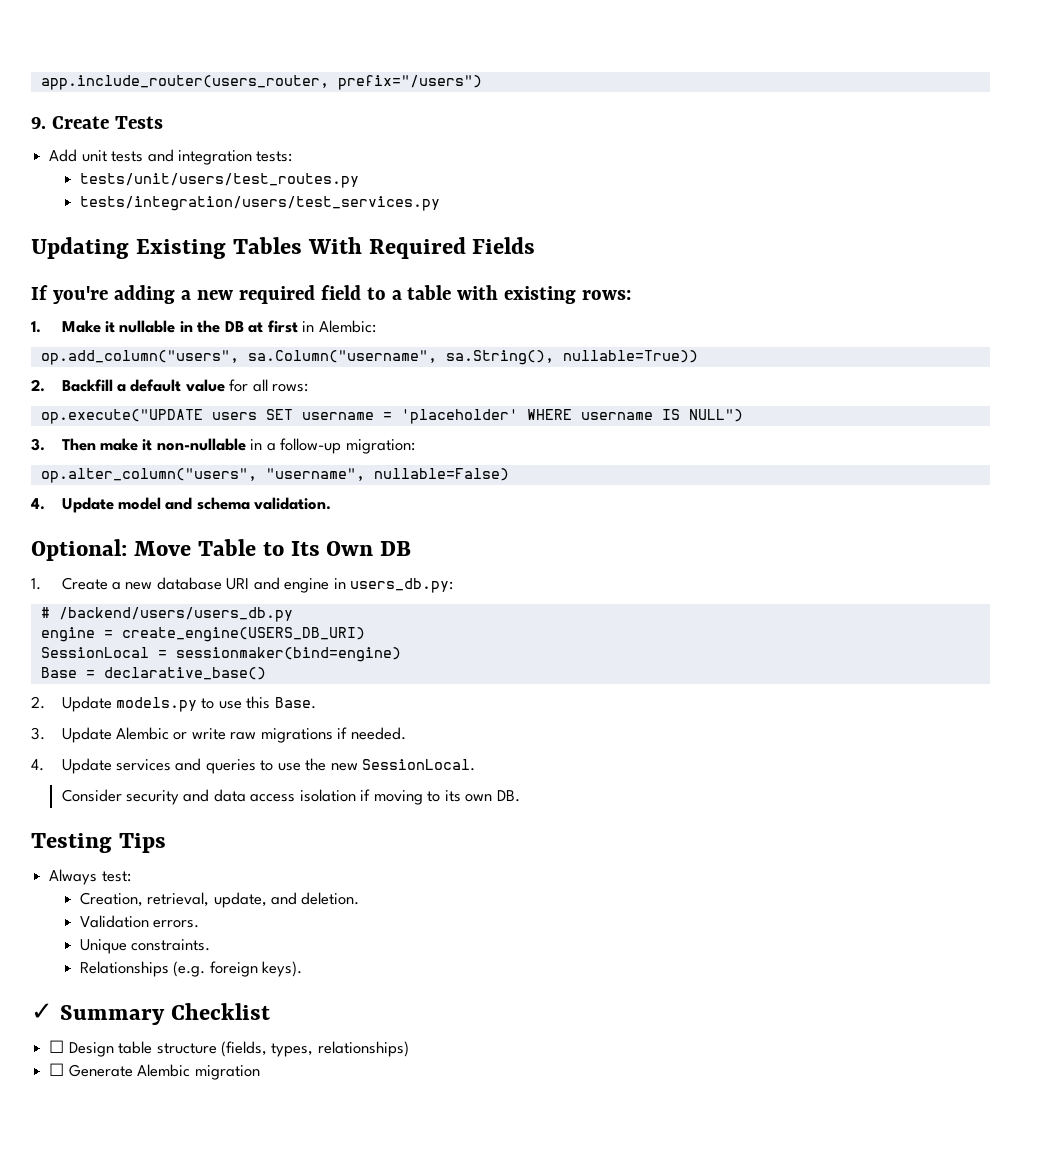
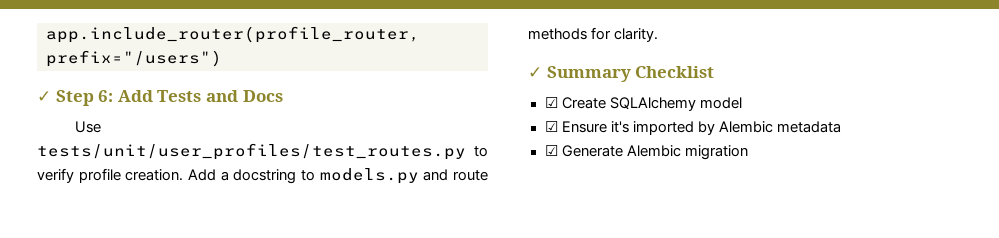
- app.include_router(users_router, prefix="/users")
+ app.include_router(profile_router, prefix="/users")
- 9. Create Tests
- Add unit tests and integration tests:
- tests/unit/users/test_routes.py
- tests/integration/users/test_services.py
- Updating Existing Tables With Required Fields
- If you're adding a new required field to a table with existing rows:
- 1. Make it nullable in the DB at first in Alembic:
- op.add_column("users", sa.Column("username", sa.String(), nullable=True))
- 2. Backfill a default value for all rows:
- op.execute("UPDATE users SET username = 'placeholder' WHERE username IS NULL")
- 3. Then make it non-nullable in a follow-up migration:
- op.alter_column("users", "username", nullable=False)
- 4. Update model and schema validation.
- Optional: Move Table to Its Own DB
- 1. Create a new database URI and engine in users_db.py:
- # /backend/users/users_db.py
- engine = create_engine(USERS_DB_URI)
- SessionLocal = sessionmaker(bind=engine)
- Base = declarative_base()
- 2. Update models.py to use this Base.
- 3. Update Alembic or write raw migrations if needed.
- 4. Update services and queries to use the new SessionLocal.
- Consider security and data access isolation if moving to its own DB.
- Testing Tips
- Always test:
- Creation, retrieval, update, and deletion.
- Validation errors.
- Unique constraints.
- Relationships (e.g. foreign keys).
+ ✓ Step 6: Add Tests and Docs
+ Use tests/unit/user_profiles/test_routes.py to verify profile creation. Add a docstring to models.py and route methods for clarity.
  ✓ Summary Checklist
- ☐ Design table structure (fields, types, relationships)
- ☐ Generate Alembic migration
+ ☑ Create SQLAlchemy model
+ ☑ Ensure it's imported by Alembic metadata
+ ☑ Generate Alembic migration

